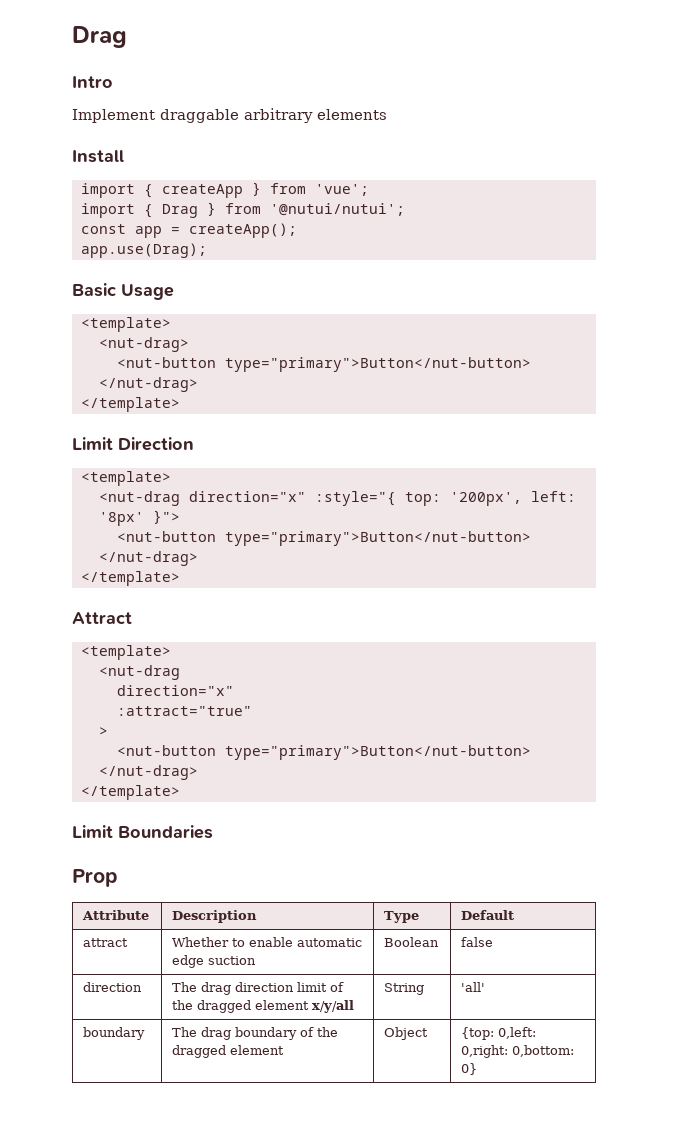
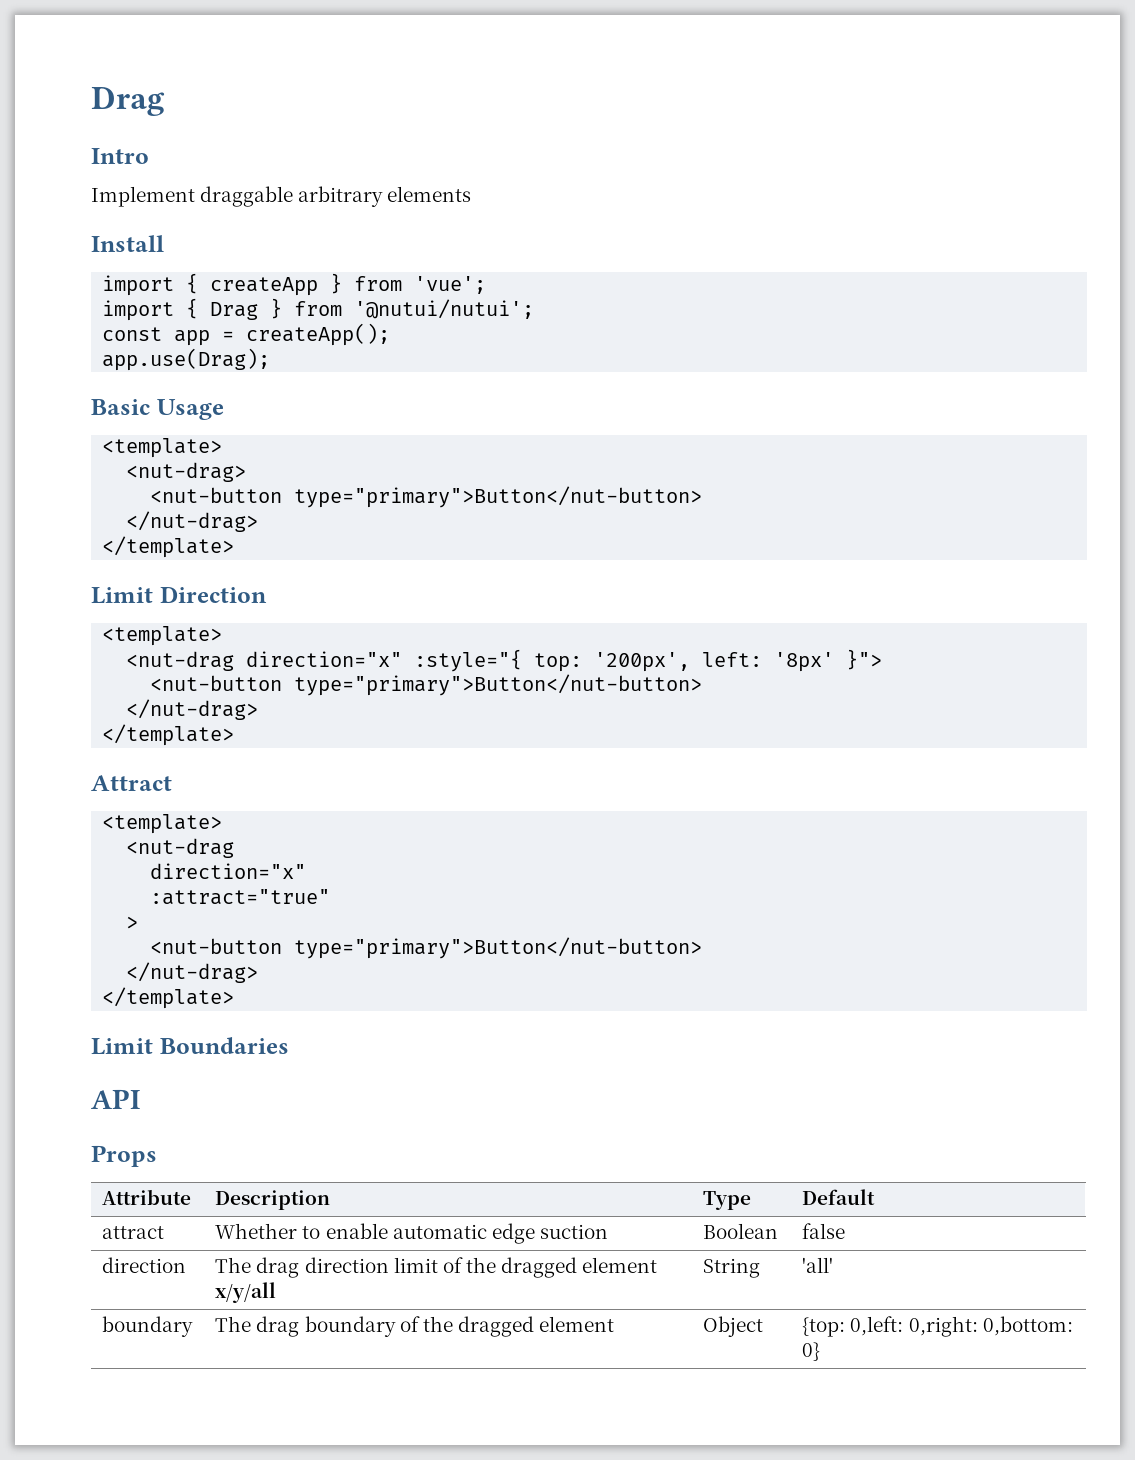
- Prop
+ API
+ Props

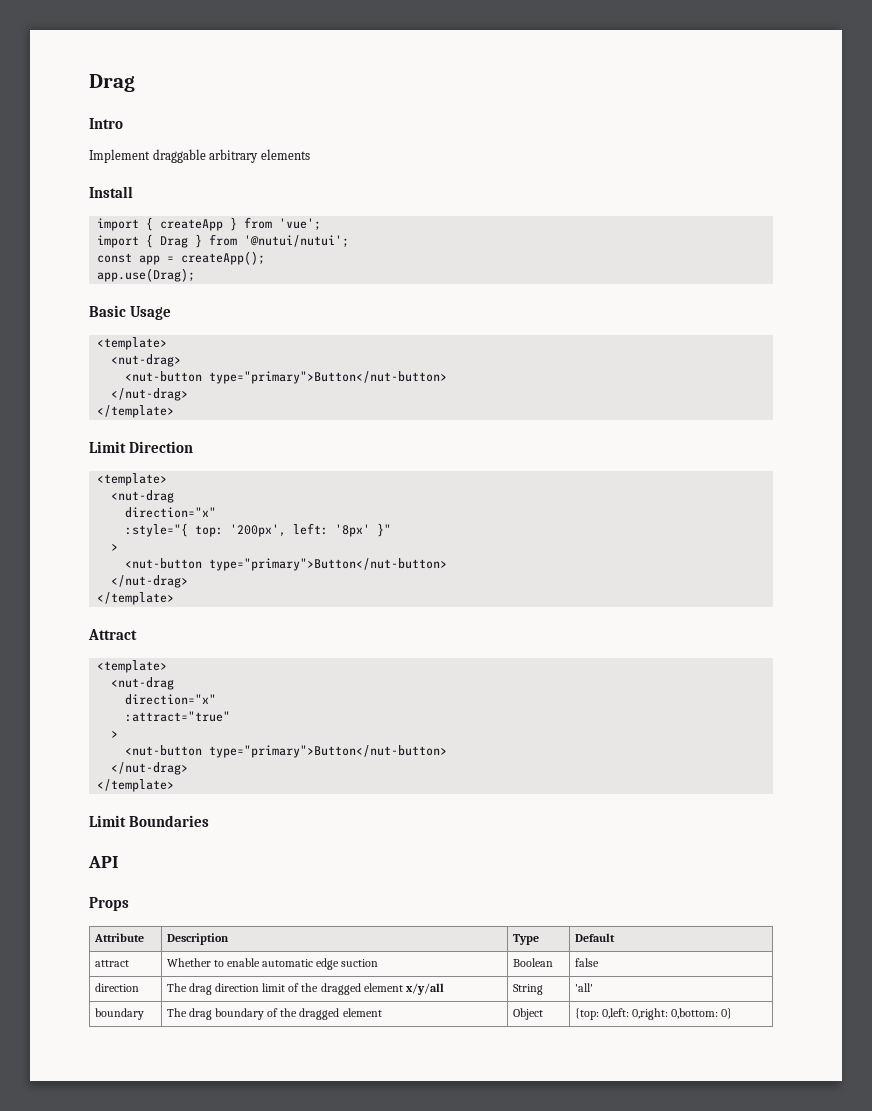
  Limit Direction
  <template>
- <nut-drag direction="x" :style="{ top: '200px', left: '8px' }">
+ <nut-drag
+ direction="x"
+ :style="{ top: '200px', left: '8px' }"
+ >

